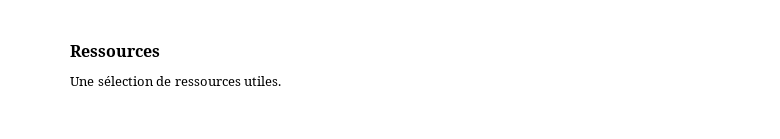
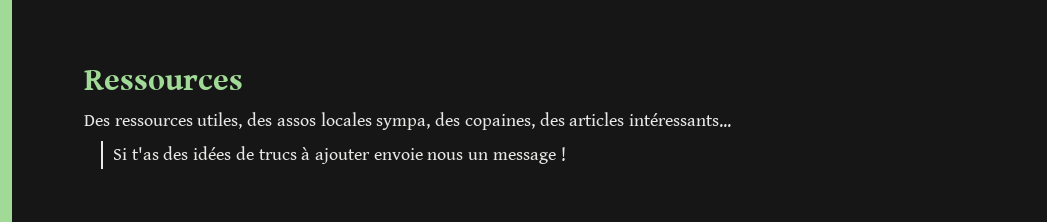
- Une sélection de ressources utiles.
+ Des ressources utiles, des assos locales sympa, des copaines, des articles intéressants...
+ Si t'as des idées de trucs à ajouter envoie nous un message !

